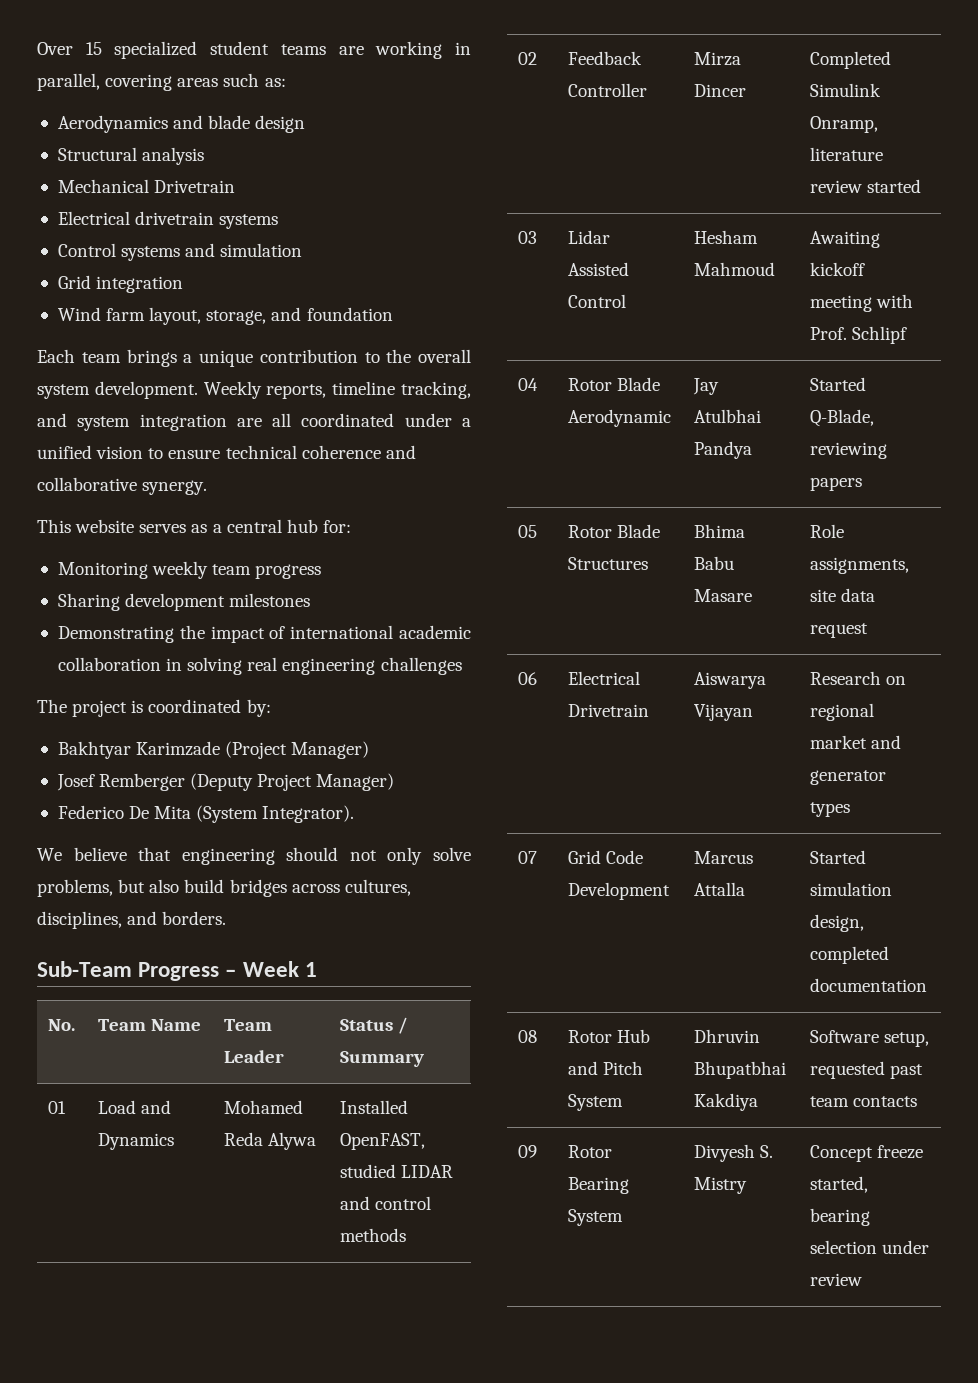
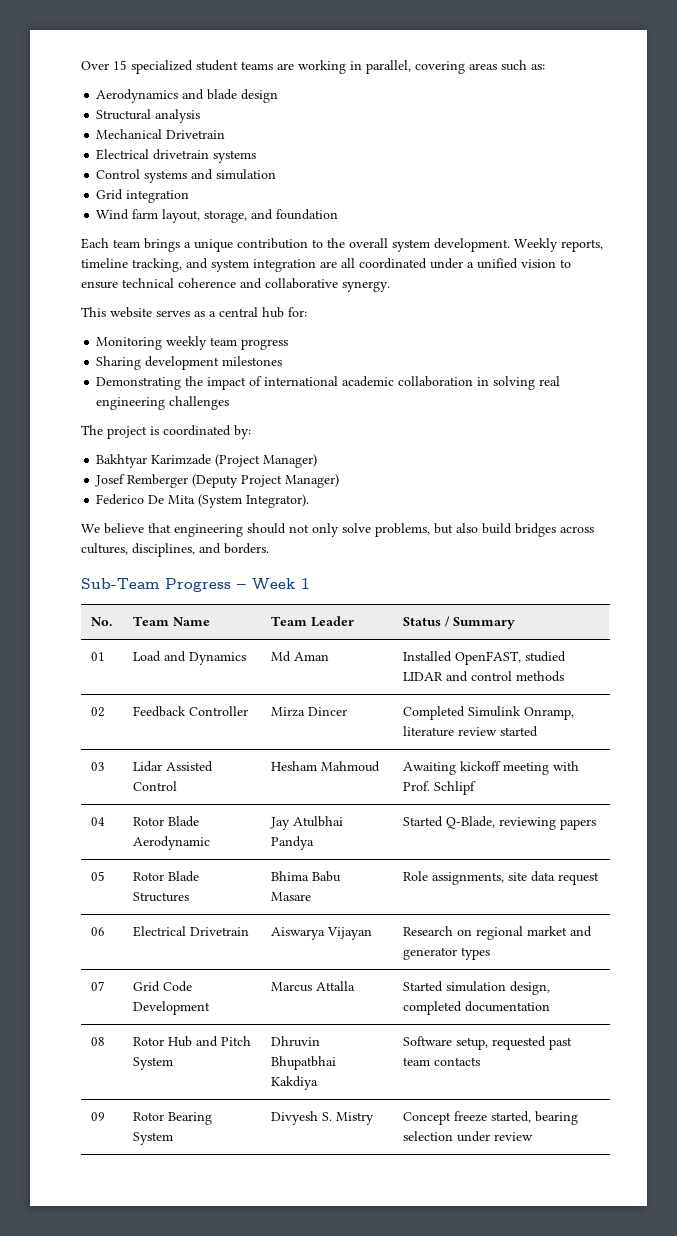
- 01 | Load and Dynamics | Mohamed Reda Alywa | Installed OpenFAST, studied LIDAR and control methods
+ 01 | Load and Dynamics | Md Aman | Installed OpenFAST, studied LIDAR and control methods

